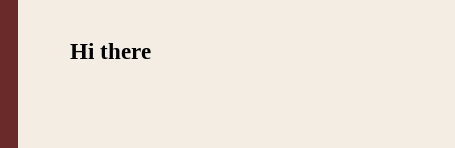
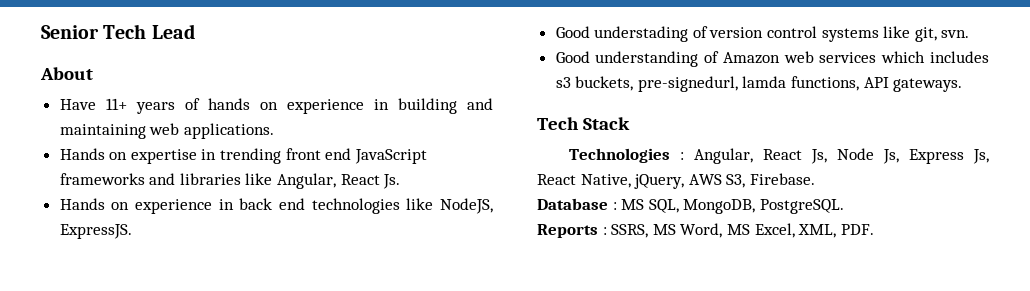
- Hi there
+ Senior Tech Lead
+ About
+ Have 11+ years of hands on experience in building and maintaining web applications.
+ Hands on expertise in trending front end JavaScript frameworks and libraries like Angular, React Js.
+ Hands on experience in back end technologies like NodeJS, ExpressJS.
+ Good understading of version control systems like git, svn.
+ Good understanding of Amazon web services which includes s3 buckets, pre-signedurl, lamda functions, API gateways.
+ Tech Stack
+ Technologies : Angular, React Js, Node Js, Express Js, React Native, jQuery, AWS S3, Firebase.
+ Database : MS SQL, MongoDB, PostgreSQL.
+ Reports : SSRS, MS Word, MS Excel, XML, PDF.

